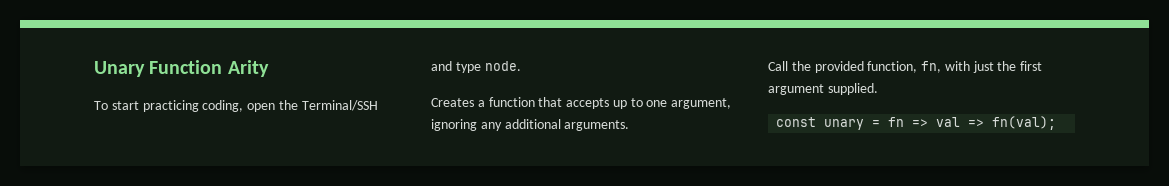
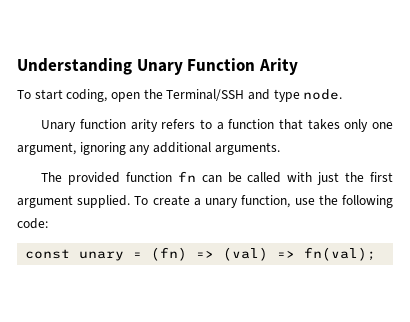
- Unary Function Arity
+ Understanding Unary Function Arity
- To start practicing coding, open the Terminal/SSH and type node.
+ To start coding, open the Terminal/SSH and type node.
- Creates a function that accepts up to one argument, ignoring any additional arguments.
+ Unary function arity refers to a function that takes only one argument, ignoring any additional arguments.
- Call the provided function, fn, with just the first argument supplied.
+ The provided function fn can be called with just the first argument supplied. To create a unary function, use the following code:
- const unary = fn => val => fn(val);
+ const unary = (fn) => (val) => fn(val);

